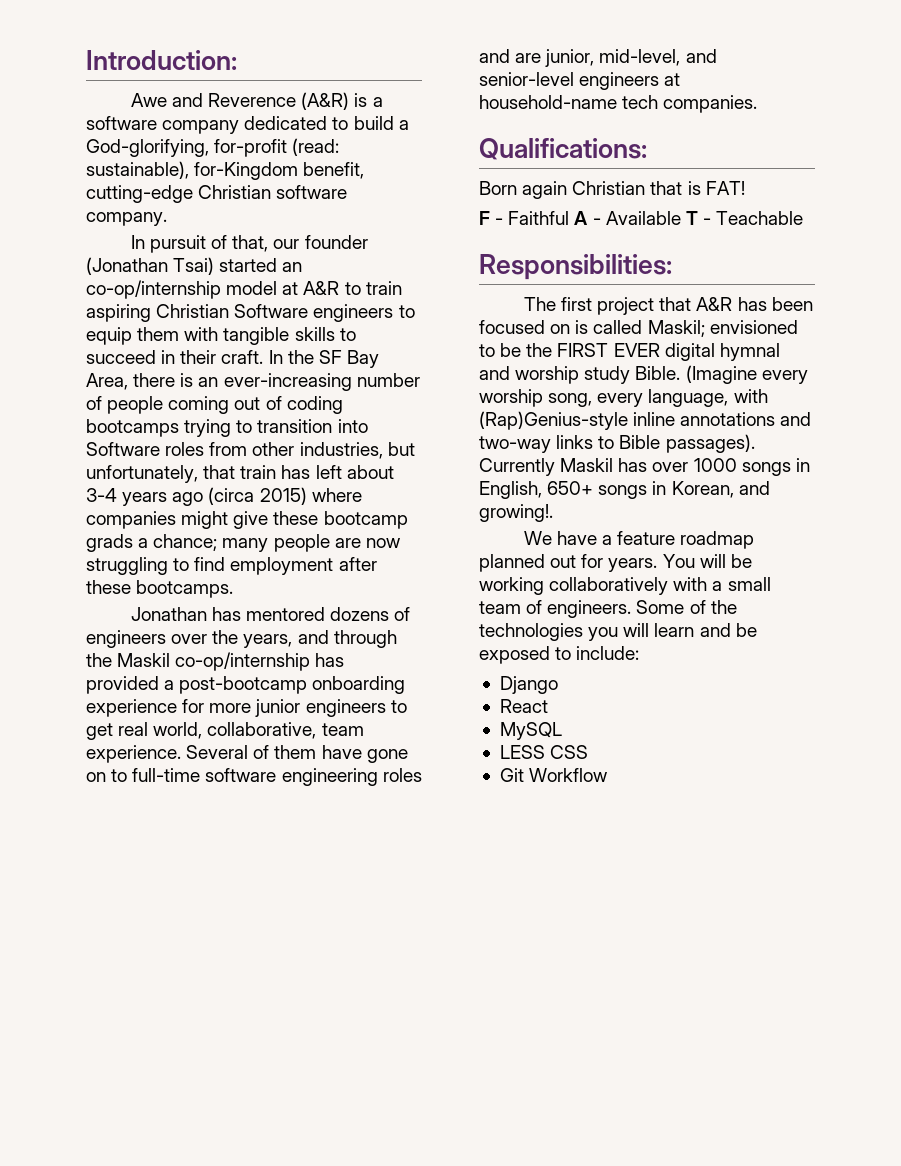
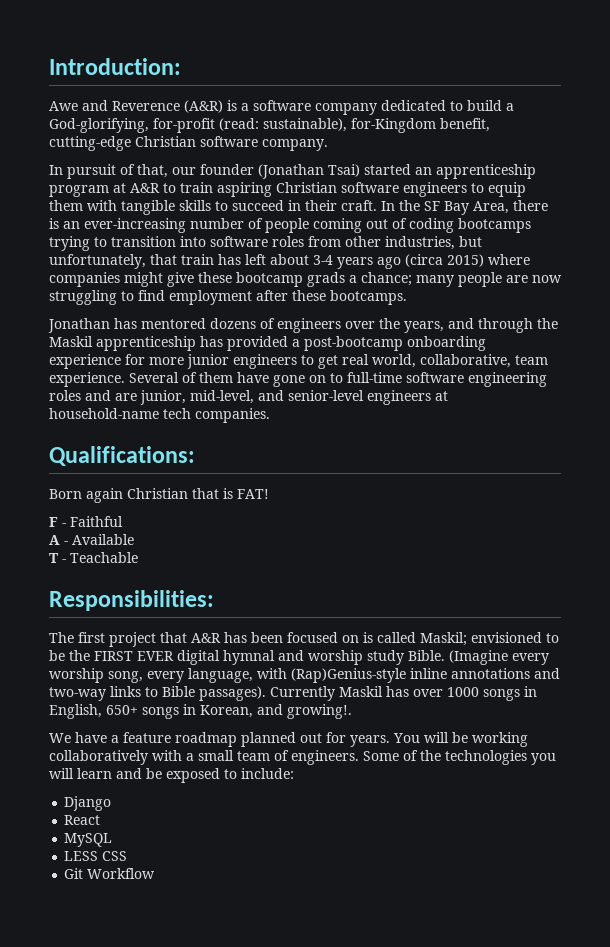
- In pursuit of that, our founder (Jonathan Tsai) started an co-op/internship model at A&R to train aspiring Christian Software engineers to equip them with tangible skills to succeed in their craft.
+ In pursuit of that, our founder (Jonathan Tsai) started an apprenticeship program at A&R to train aspiring Christian software engineers to equip them with tangible skills to succeed in their craft.
- In the SF Bay Area, there is an ever-increasing number of people coming out of coding bootcamps trying to transition into Software roles from other industries, but unfortunately, that train has left about 3-4 years ago (circa 2015) where companies might give these bootcamp grads a chance; many people are now struggling to find employment after these bootcamps.
+ In the SF Bay Area, there is an ever-increasing number of people coming out of coding bootcamps trying to transition into software roles from other industries, but unfortunately, that train has left about 3-4 years ago (circa 2015) where companies might give these bootcamp grads a chance; many people are now struggling to find employment after these bootcamps.
- Jonathan has mentored dozens of engineers over the years, and through the Maskil co-op/internship has provided a post-bootcamp onboarding experience for more junior engineers to get real world, collaborative, team experience.
+ Jonathan has mentored dozens of engineers over the years, and through the Maskil apprenticeship has provided a post-bootcamp onboarding experience for more junior engineers to get real world, collaborative, team experience.
- F - Faithful A - Available T - Teachable
+ F - Faithful
+ A - Available
+ T - Teachable

